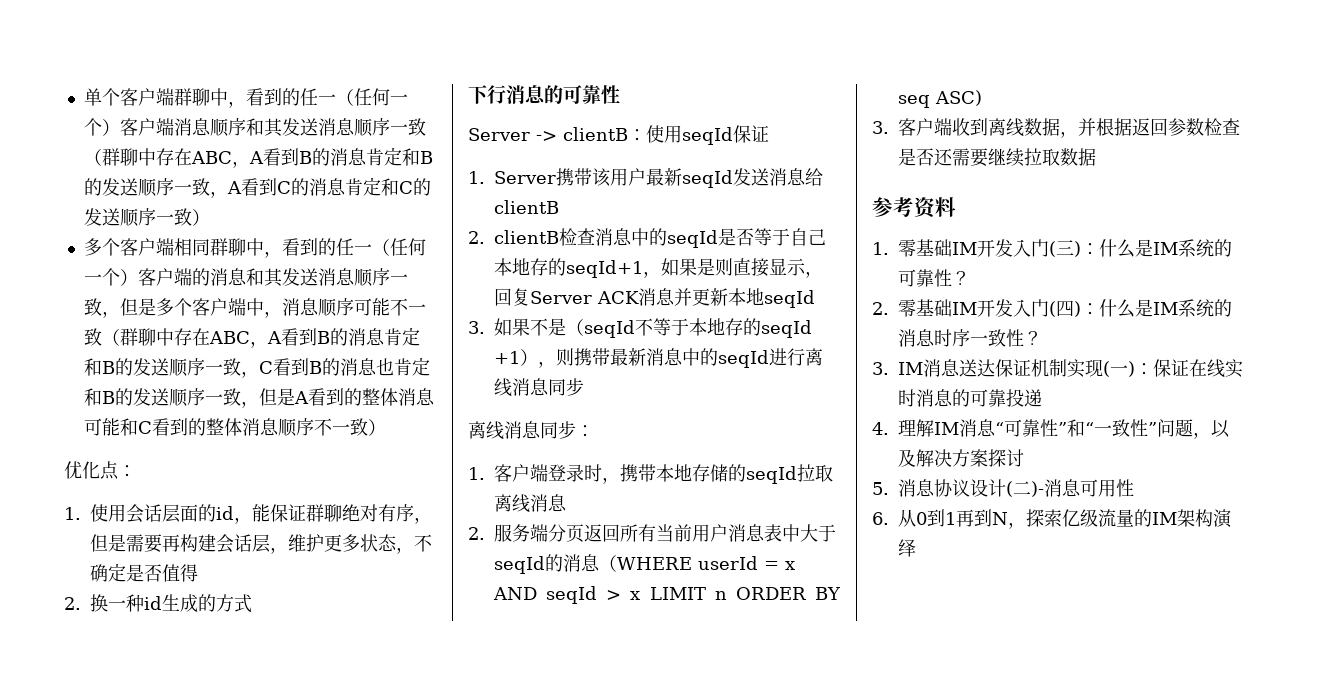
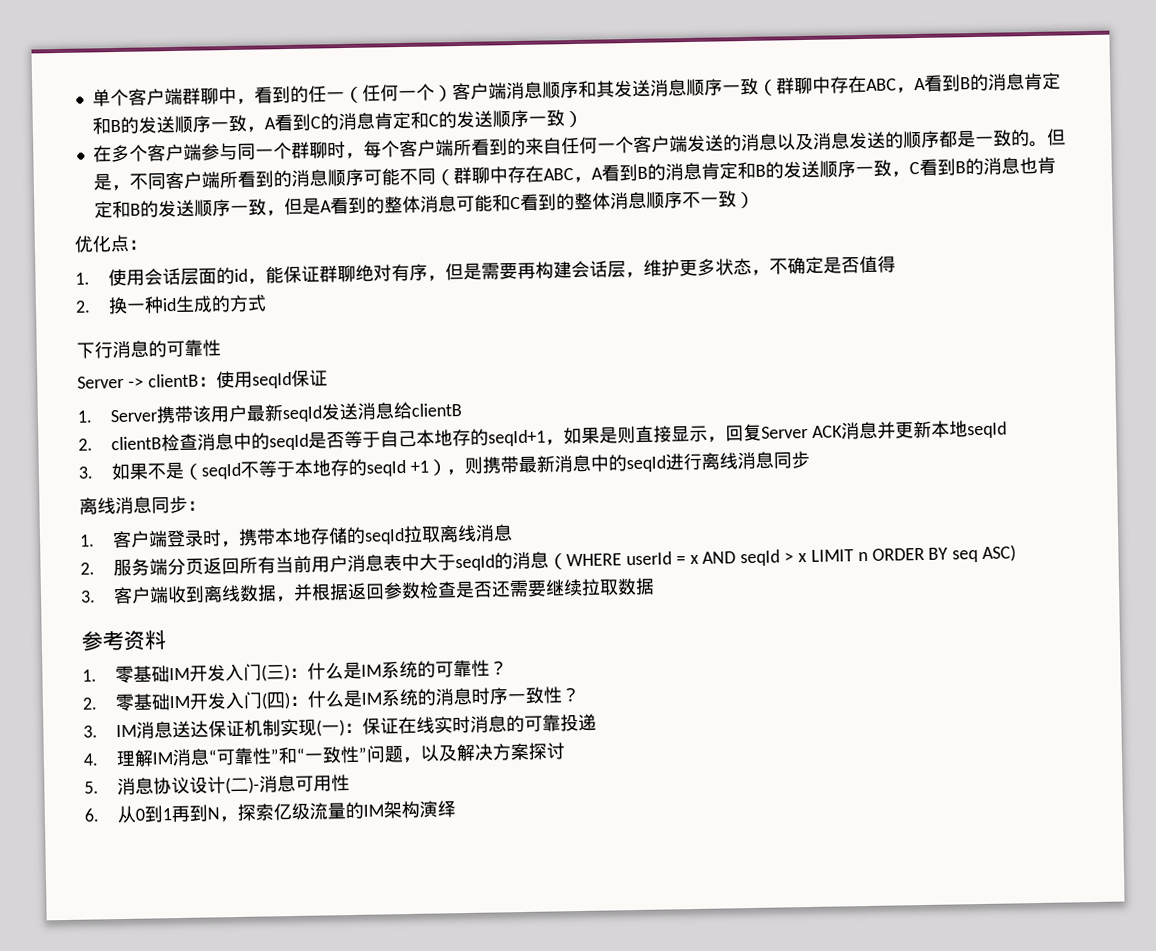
- 多个客户端相同群聊中，看到的任一（任何一个）客户端的消息和其发送消息顺序一致，但是多个客户端中，消息顺序可能不一致（群聊中存在ABC，A看到B的消息肯定和B的发送顺序一致，C看到B的消息也肯定和B的发送顺序一致，但是A看到的整体消息可能和C看到的整体消息顺序不一致）
+ 在多个客户端参与同一个群聊时，每个客户端所看到的来自任何一个客户端发送的消息以及消息发送的顺序都是一致的。但是，不同客户端所看到的消息顺序可能不同（群聊中存在ABC，A看到B的消息肯定和B的发送顺序一致，C看到B的消息也肯定和B的发送顺序一致，但是A看到的整体消息可能和C看到的整体消息顺序不一致）

